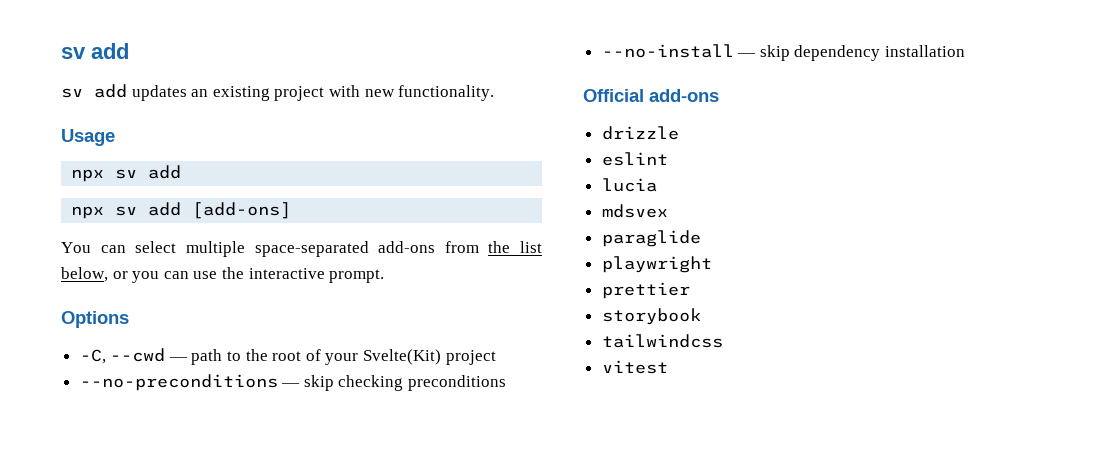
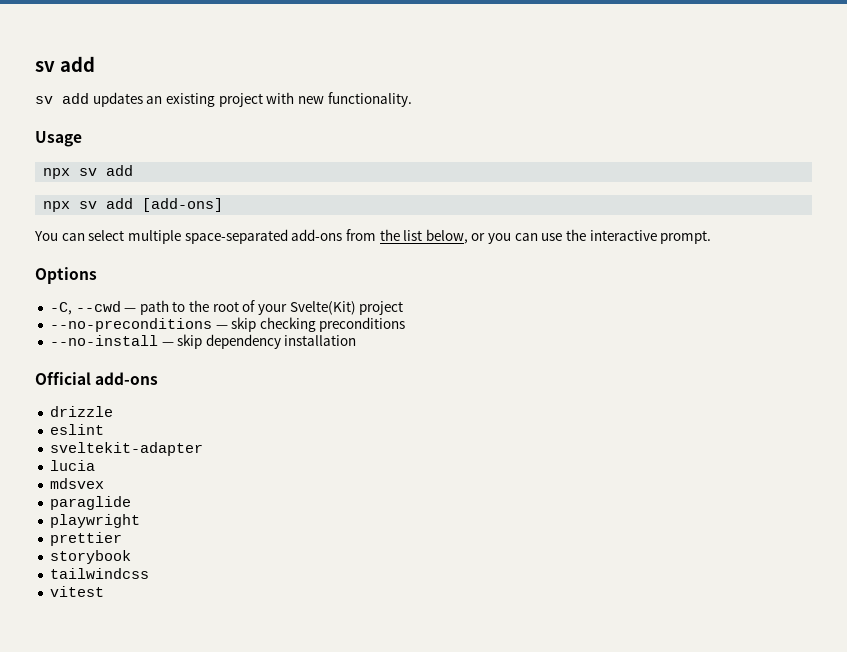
+ sveltekit-adapter

